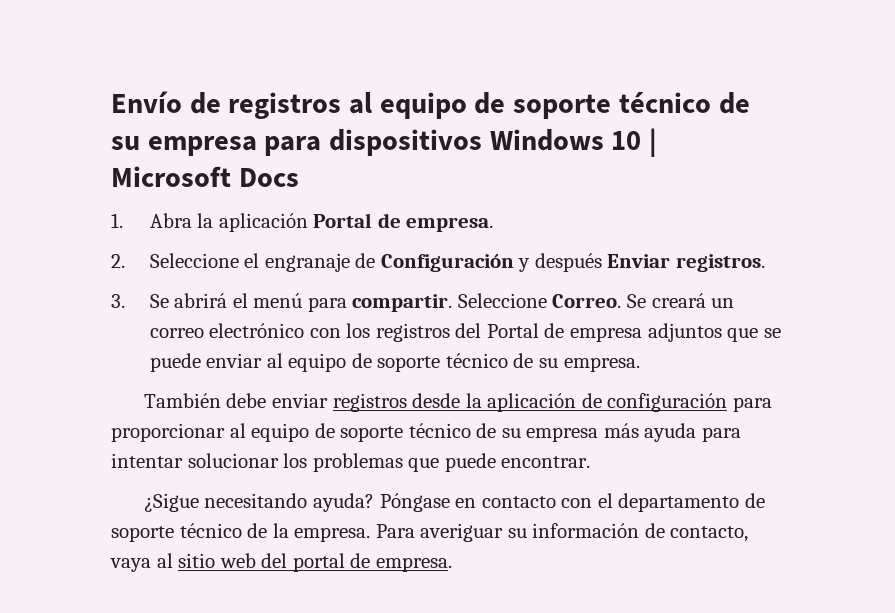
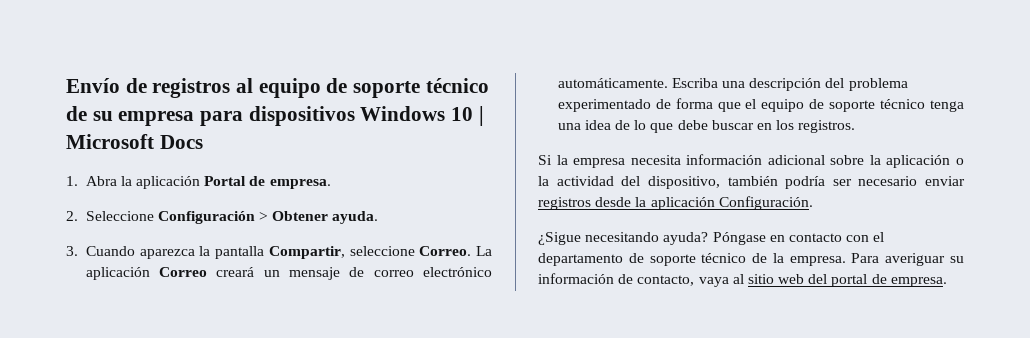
- 2. Seleccione el engranaje de Configuración y después Enviar registros.
- 3. Se abrirá el menú para compartir. Seleccione Correo. Se creará un correo electrónico con los registros del Portal de empresa adjuntos que se puede enviar al equipo de soporte técnico de su empresa.
- También debe enviar registros desde la aplicación de configuración para proporcionar al equipo de soporte técnico de su empresa más ayuda para intentar solucionar los problemas que puede encontrar.
+ 2. Seleccione Configuración > Obtener ayuda.
+ 3. Cuando aparezca la pantalla Compartir, seleccione Correo. La aplicación Correo creará un mensaje de correo electrónico automáticamente. Escriba una descripción del problema experimentado de forma que el equipo de soporte técnico tenga una idea de lo que debe buscar en los registros.
+ Si la empresa necesita información adicional sobre la aplicación o la actividad del dispositivo, también podría ser necesario enviar registros desde la aplicación Configuración.

